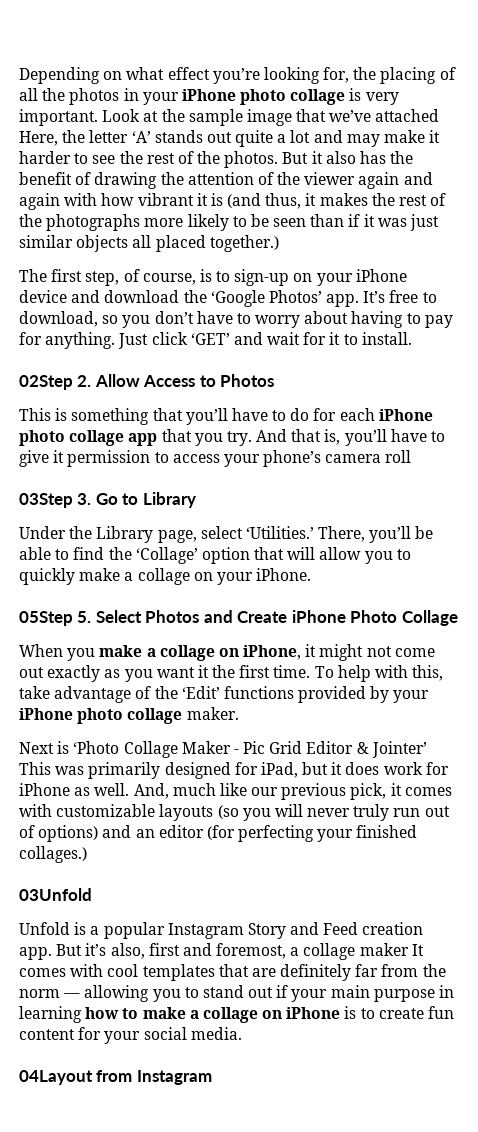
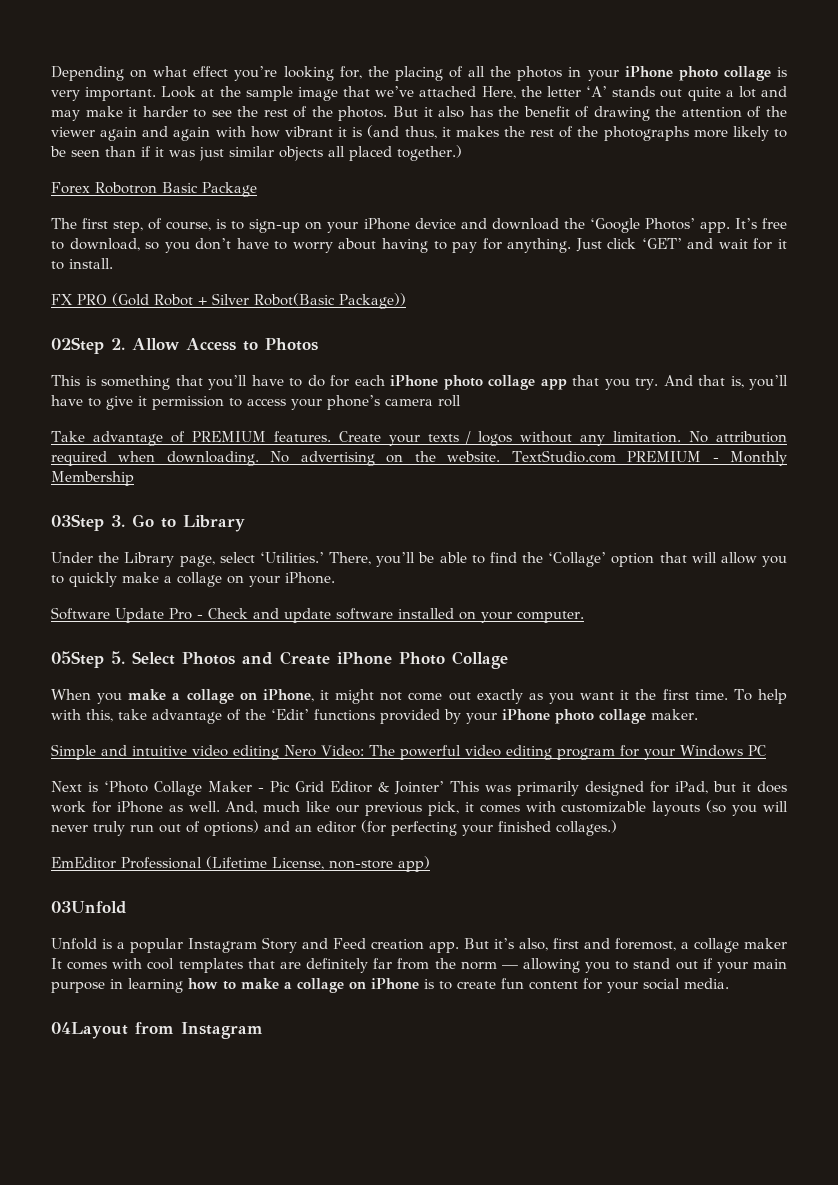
+ Forex Robotron Basic Package
+ FX PRO (Gold Robot + Silver Robot(Basic Package))
+ Take advantage of PREMIUM features. Create your texts / logos without any limitation. No attribution required when downloading. No advertising on the website. TextStudio.com PREMIUM - Monthly Membership
+ Software Update Pro - Check and update software installed on your computer.
+ Simple and intuitive video editing Nero Video: The powerful video editing program for your Windows PC
+ EmEditor Professional (Lifetime License, non-store app)

